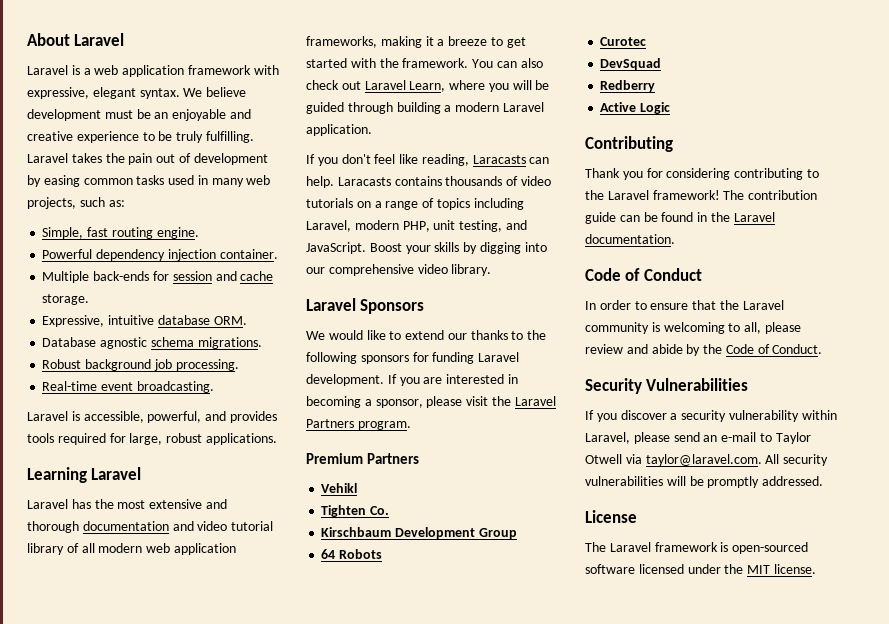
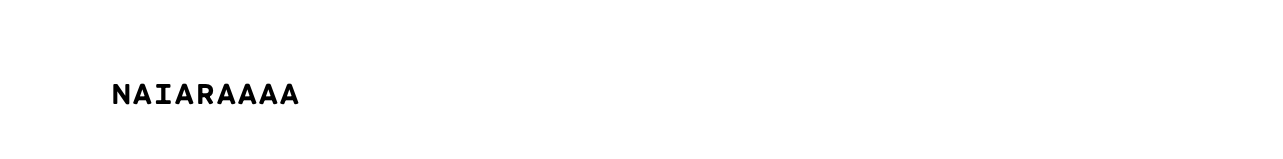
- About Laravel
- Laravel is a web application framework with expressive, elegant syntax. We believe development must be an enjoyable and creative experience to be truly fulfilling. Laravel takes the pain out of development by easing common tasks used in many web projects, such as:
- Simple, fast routing engine.
- Powerful dependency injection container.
- Multiple back-ends for session and cache storage.
- Expressive, intuitive database ORM.
- Database agnostic schema migrations.
- Robust background job processing.
- Real-time event broadcasting.
- Laravel is accessible, powerful, and provides tools required for large, robust applications.
- Learning Laravel
- Laravel has the most extensive and thorough documentation and video tutorial library of all modern web application frameworks, making it a breeze to get started with the framework. You can also check out Laravel Learn, where you will be guided through building a modern Laravel application.
- If you don't feel like reading, Laracasts can help. Laracasts contains thousands of video tutorials on a range of topics including Laravel, modern PHP, unit testing, and JavaScript. Boost your skills by digging into our comprehensive video library.
- Laravel Sponsors
- We would like to extend our thanks to the following sponsors for funding Laravel development. If you are interested in becoming a sponsor, please visit the Laravel Partners program.
- Premium Partners
- Vehikl
- Tighten Co.
- Kirschbaum Development Group
- 64 Robots
- Curotec
- DevSquad
- Redberry
- Active Logic
- Contributing
- Thank you for considering contributing to the Laravel framework! The contribution guide can be found in the Laravel documentation.
- Code of Conduct
- In order to ensure that the Laravel community is welcoming to all, please review and abide by the Code of Conduct.
- Security Vulnerabilities
- If you discover a security vulnerability within Laravel, please send an e-mail to Taylor Otwell via taylor@laravel.com. All security vulnerabilities will be promptly addressed.
- License
- The Laravel framework is open-sourced software licensed under the MIT license.
+ NAIARAAAA

